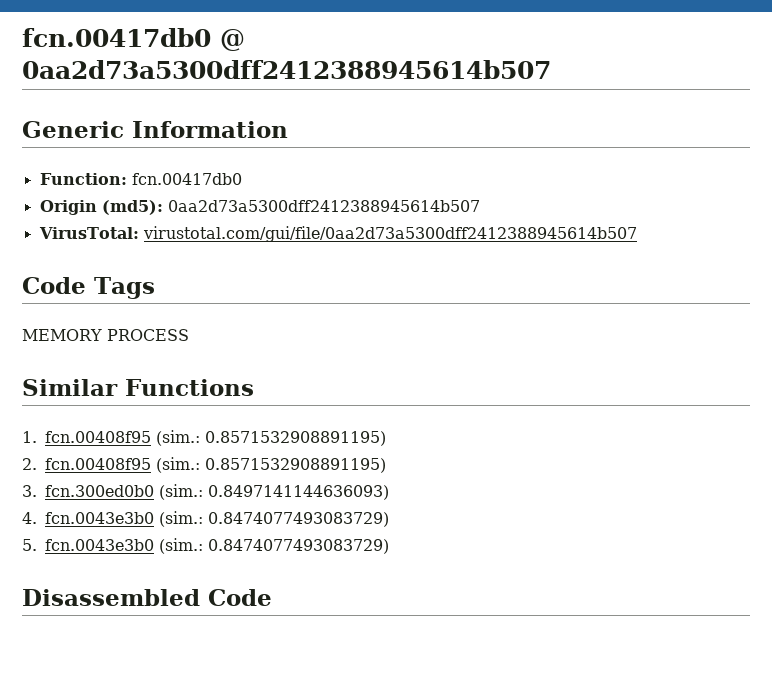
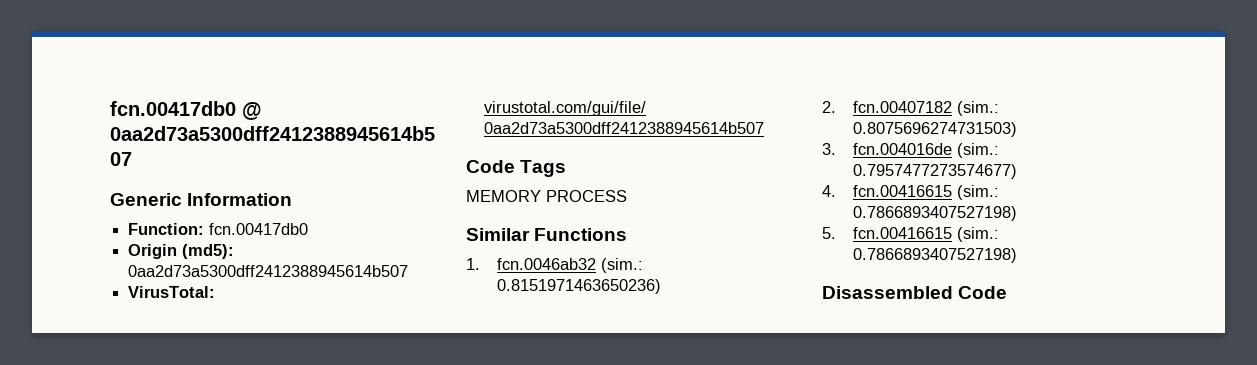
- 1. fcn.00408f95 (sim.: 0.8571532908891195)
- 2. fcn.00408f95 (sim.: 0.8571532908891195)
- 3. fcn.300ed0b0 (sim.: 0.8497141144636093)
- 4. fcn.0043e3b0 (sim.: 0.8474077493083729)
- 5. fcn.0043e3b0 (sim.: 0.8474077493083729)
+ 1. fcn.0046ab32 (sim.: 0.8151971463650236)
+ 2. fcn.00407182 (sim.: 0.8075696274731503)
+ 3. fcn.004016de (sim.: 0.7957477273574677)
+ 4. fcn.00416615 (sim.: 0.7866893407527198)
+ 5. fcn.00416615 (sim.: 0.7866893407527198)

